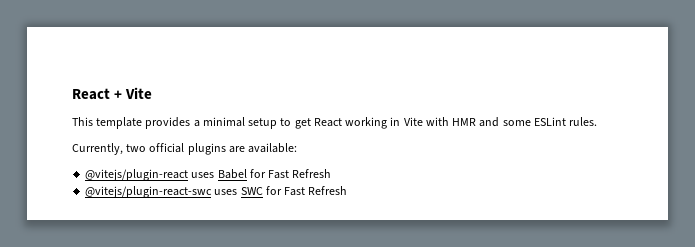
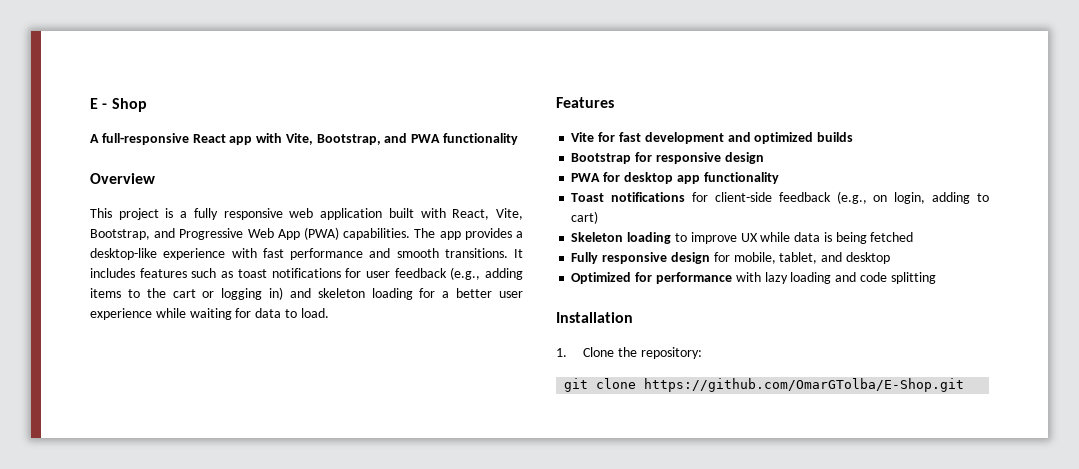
- React + Vite
- This template provides a minimal setup to get React working in Vite with HMR and some ESLint rules.
- Currently, two official plugins are available:
- @vitejs/plugin-react uses Babel for Fast Refresh
- @vitejs/plugin-react-swc uses SWC for Fast Refresh
+ E - Shop
+ A full-responsive React app with Vite, Bootstrap, and PWA functionality
+ Overview
+ This project is a fully responsive web application built with React, Vite, Bootstrap, and Progressive Web App (PWA) capabilities. The app provides a desktop-like experience with fast performance and smooth transitions. It includes features such as toast notifications for user feedback (e.g., adding items to the cart or logging in) and skeleton loading for a better user experience while waiting for data to load.
+ Features
+ Vite for fast development and optimized builds
+ Bootstrap for responsive design
+ PWA for desktop app functionality
+ Toast notifications for client-side feedback (e.g., on login, adding to cart)
+ Skeleton loading to improve UX while data is being fetched
+ Fully responsive design for mobile, tablet, and desktop
+ Optimized for performance with lazy loading and code splitting
+ Installation
+ 1. Clone the repository:
+ git clone https://github.com/OmarGTolba/E-Shop.git

